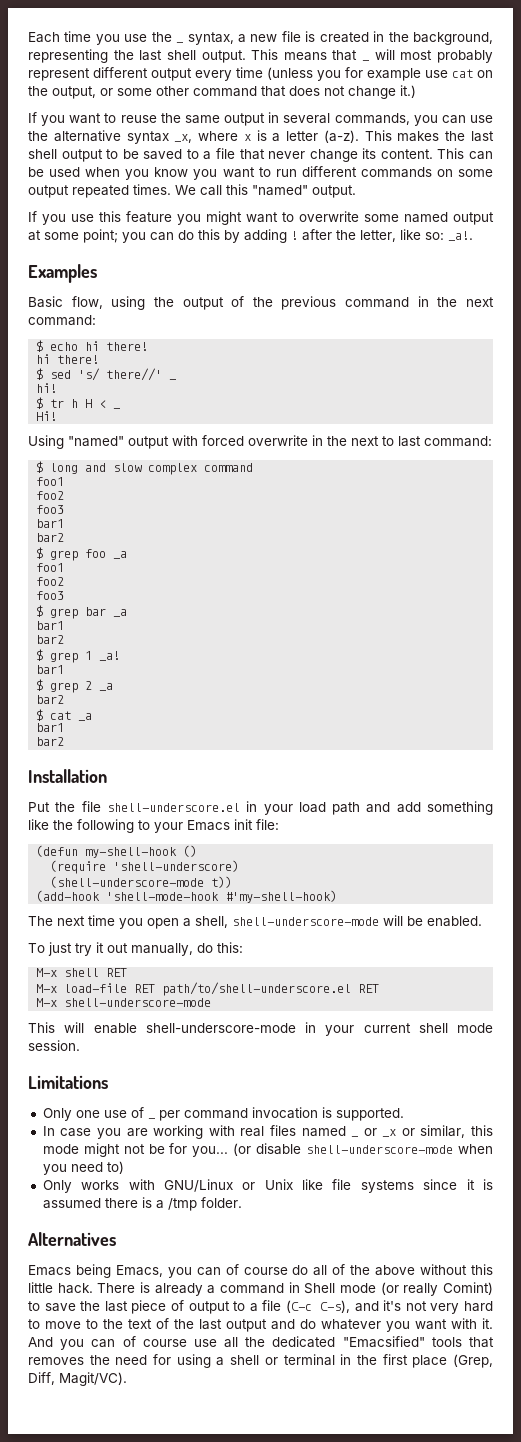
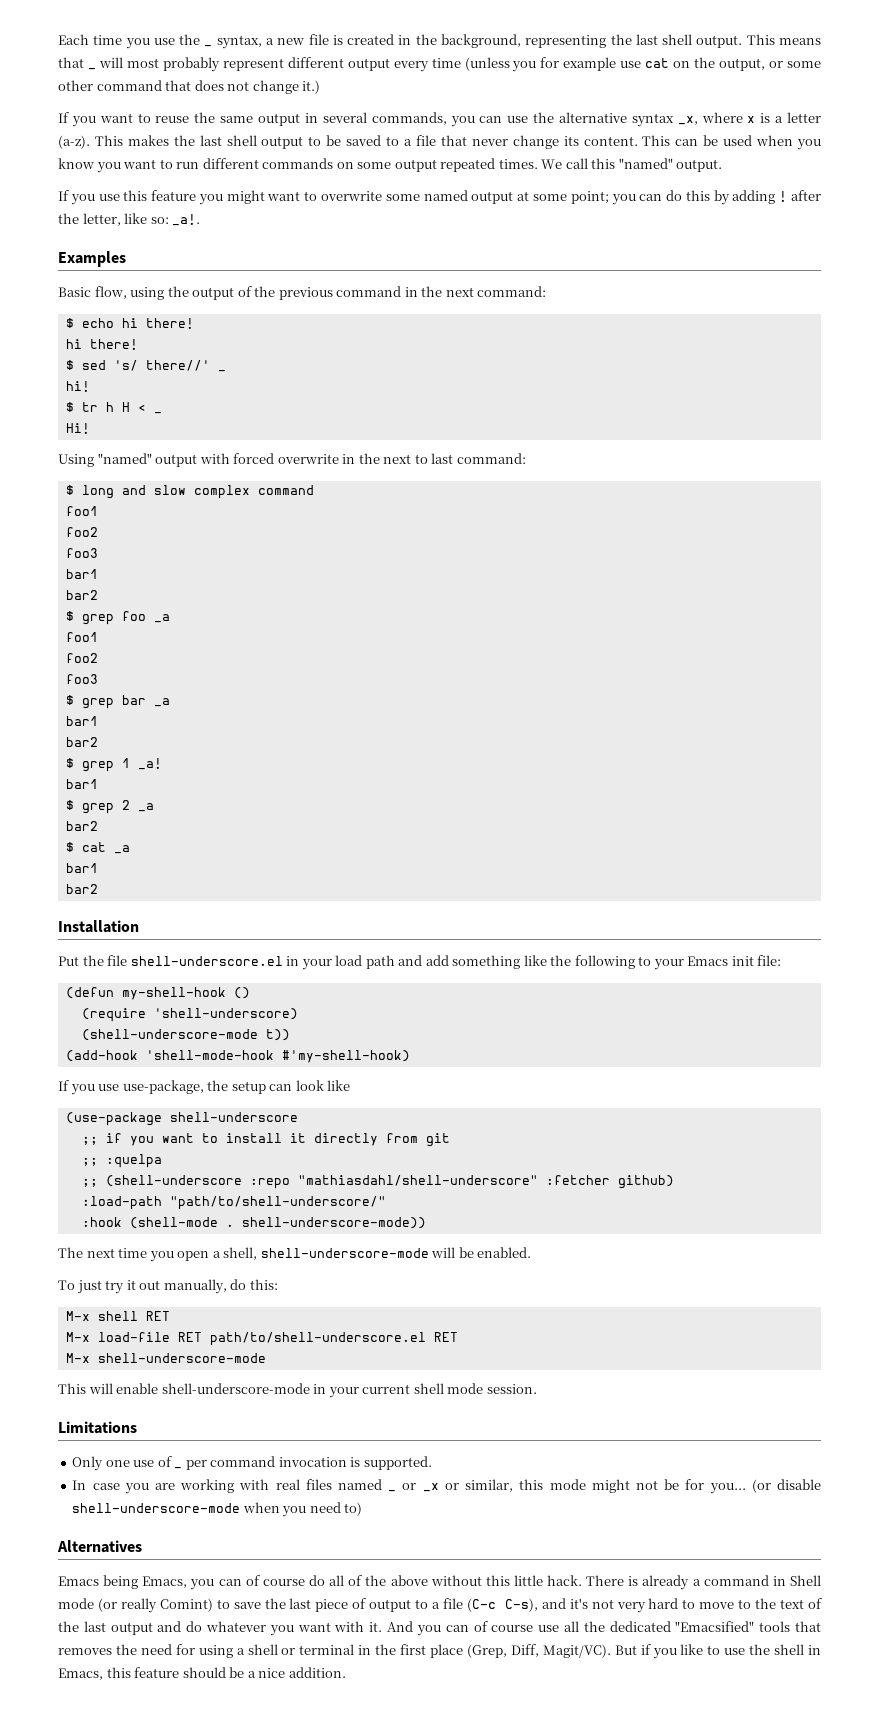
+ If you use use-package, the setup can look like
+ (use-package shell-underscore
+ ;; if you want to install it directly from git
+ ;; :quelpa
+ ;; (shell-underscore :repo "mathiasdahl/shell-underscore" :fetcher github)
+ :load-path "path/to/shell-underscore/"
+ :hook (shell-mode . shell-underscore-mode))
- Only works with GNU/Linux or Unix like file systems since it is assumed there is a /tmp folder.
+ But if you like to use the shell in Emacs, this feature should be a nice addition.

